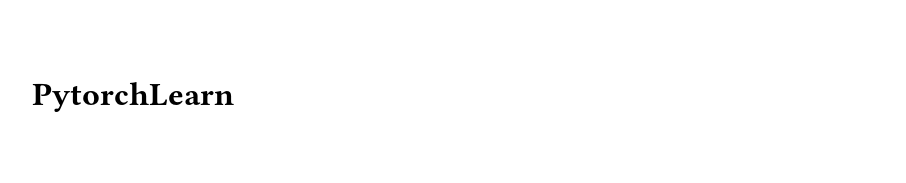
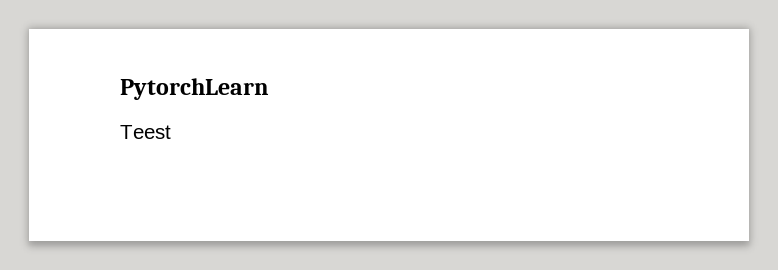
+ Teest

